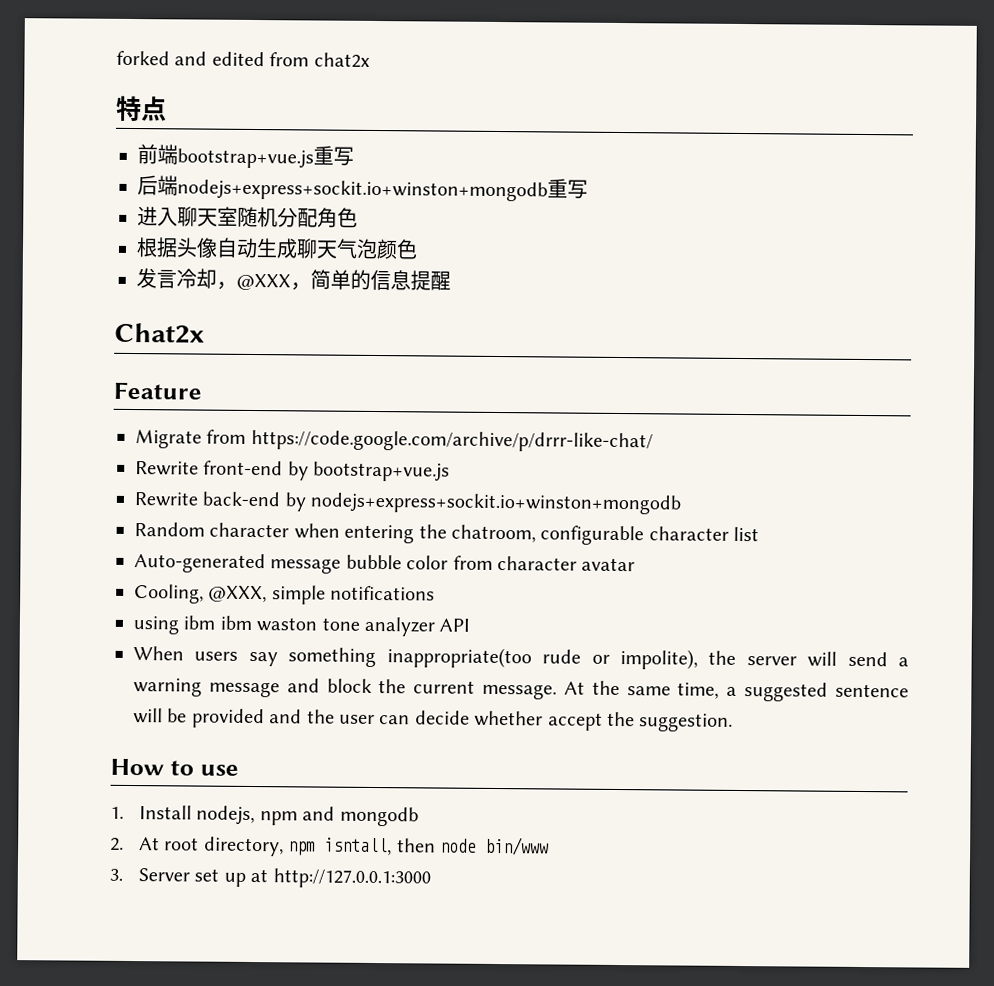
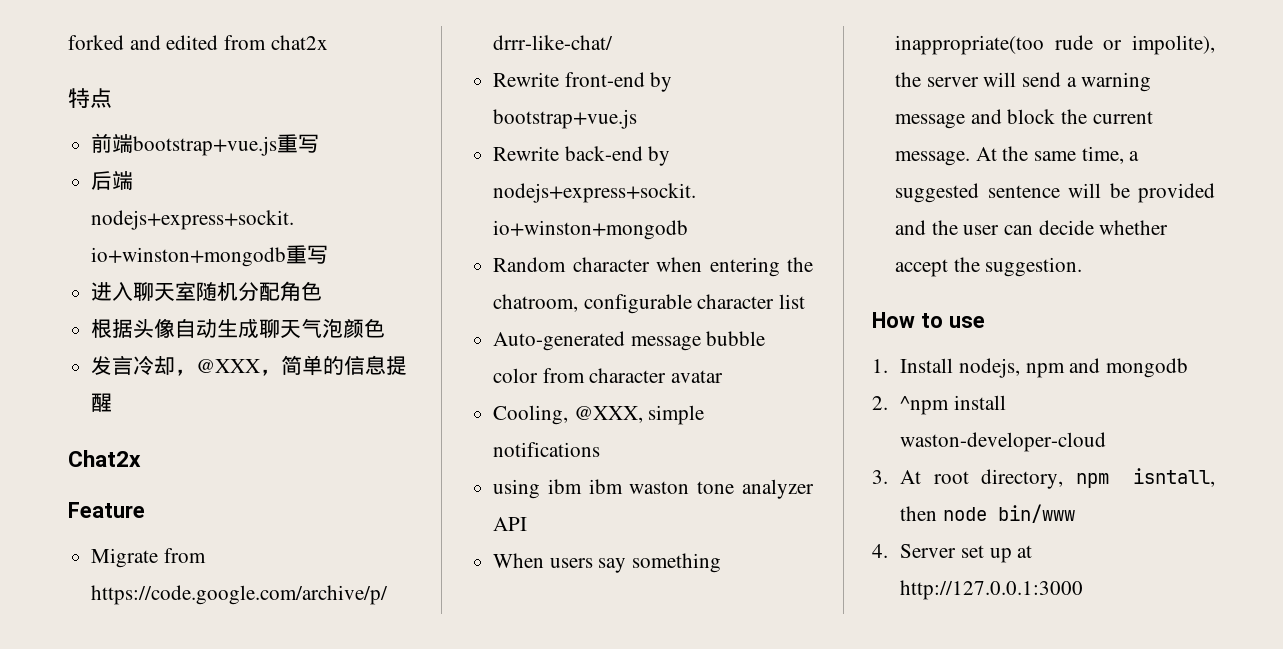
- 2. At root directory, npm isntall, then node bin/www
+ 2. ^npm install waston-developer-cloud
+ 3. At root directory, npm isntall, then node bin/www
- 3. Server set up at http://127.0.0.1:3000
+ 4. Server set up at http://127.0.0.1:3000

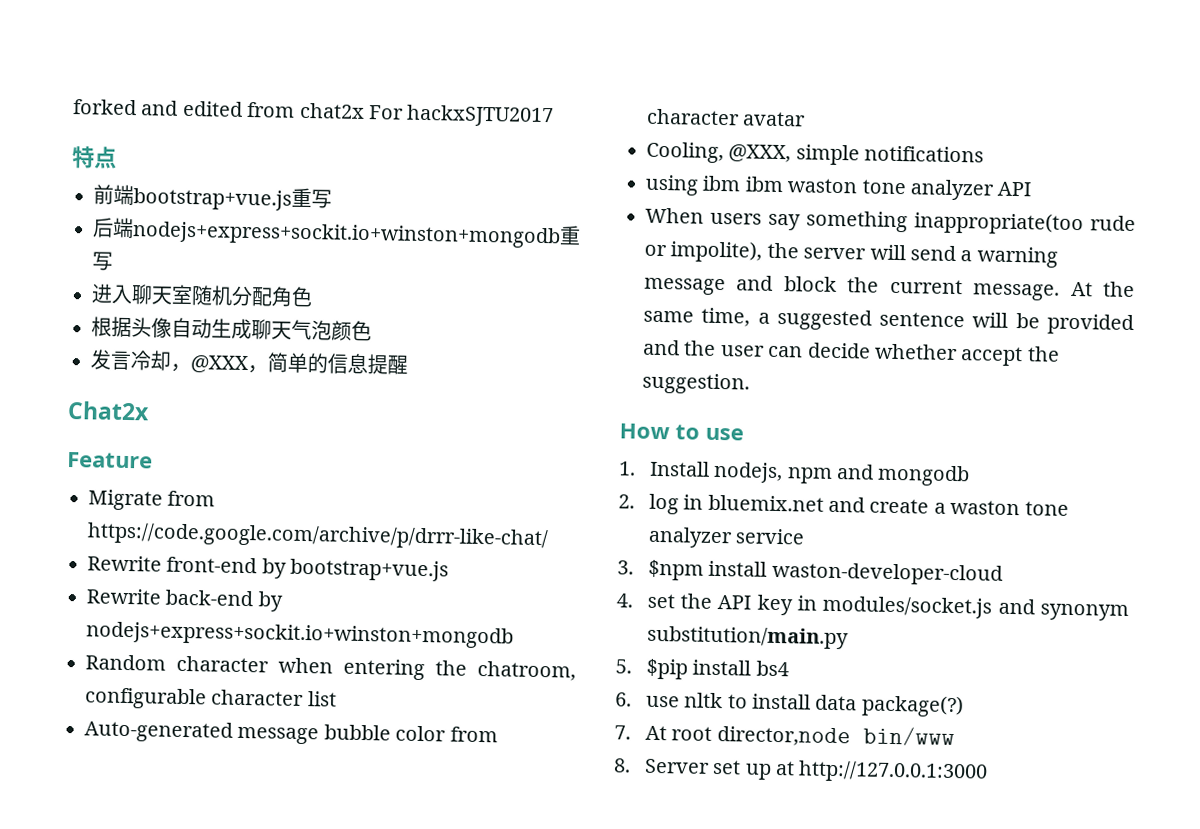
- forked and edited from chat2x
+ forked and edited from chat2x For hackxSJTU2017
- 2. ^npm install waston-developer-cloud
- 3. At root directory, npm isntall, then node bin/www
+ 2. log in bluemix.net and create a waston tone analyzer service
+ 3. $npm install waston-developer-cloud
+ 4. set the API key in modules/socket.js and synonym substitution/main.py
+ 5. $pip install bs4
+ 6. use nltk to install data package(?)
+ 7. At root director,node bin/www
- 4. Server set up at http://127.0.0.1:3000
+ 8. Server set up at http://127.0.0.1:3000

